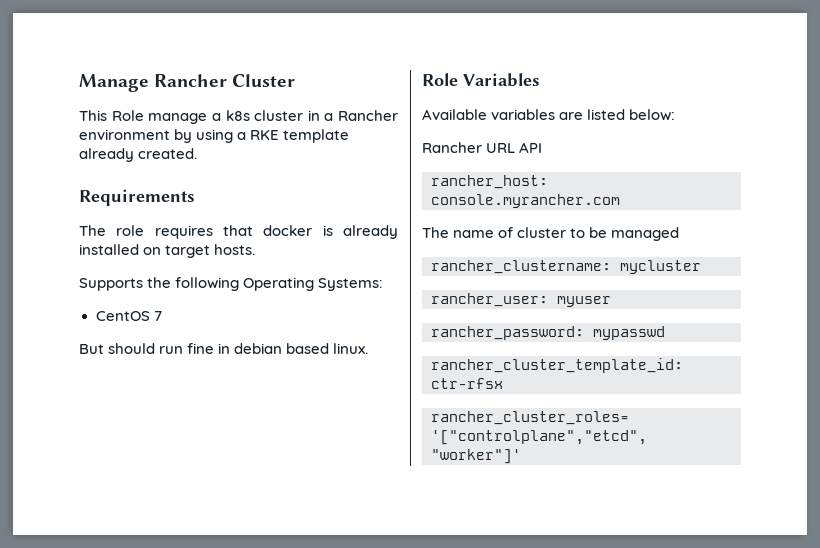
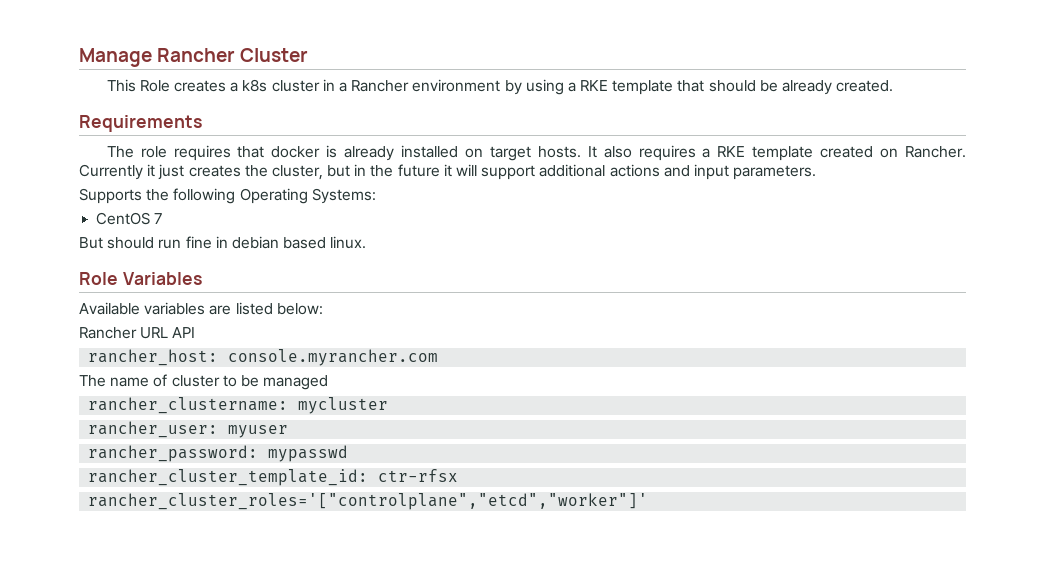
- This Role manage a k8s cluster in a Rancher environment by using a RKE template already created.
+ This Role creates a k8s cluster in a Rancher environment by using a RKE template that should be already created.
+ It also requires a RKE template created on Rancher. Currently it just creates the cluster, but in the future it will support additional actions and input parameters.

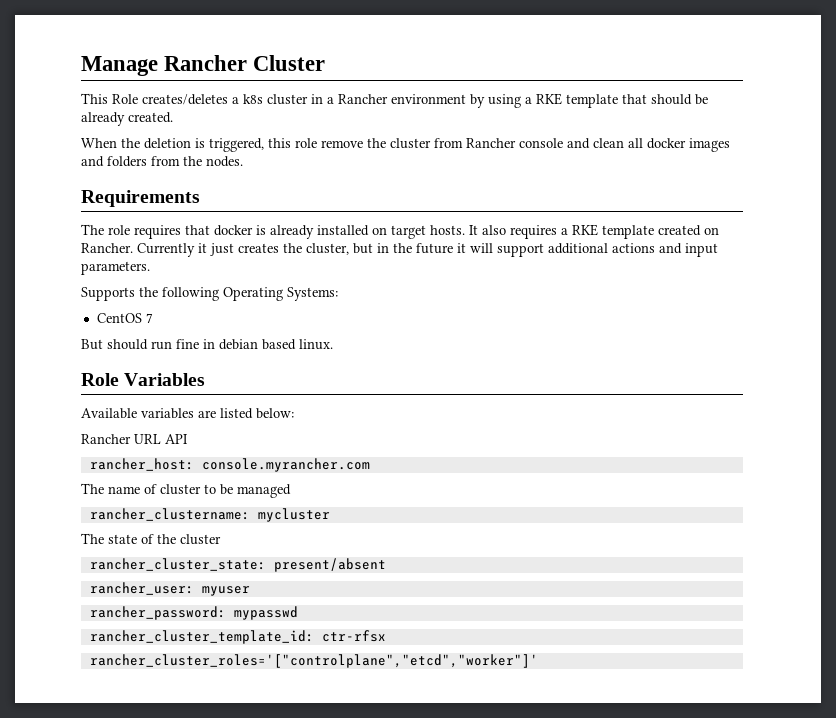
- This Role creates a k8s cluster in a Rancher environment by using a RKE template that should be already created.
+ This Role creates/deletes a k8s cluster in a Rancher environment by using a RKE template that should be already created.
+ When the deletion is triggered, this role remove the cluster from Rancher console and clean all docker images and folders from the nodes.
+ The state of the cluster
+ rancher_cluster_state: present/absent

